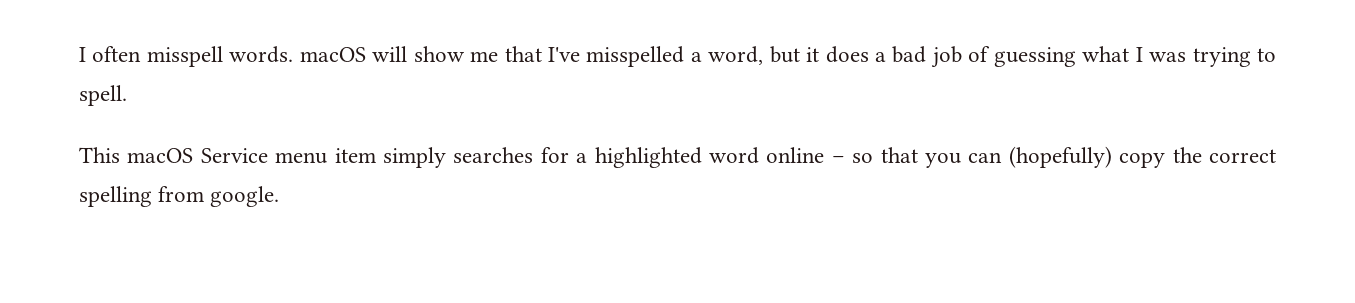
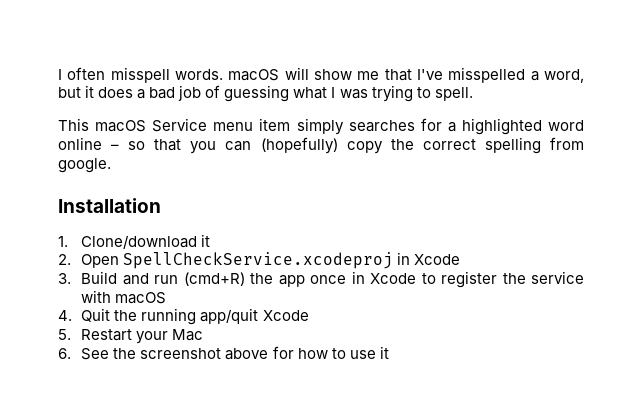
+ Installation
+ 1. Clone/download it
+ 2. Open SpellCheckService.xcodeproj in Xcode
+ 3. Build and run (cmd+R) the app once in Xcode to register the service with macOS
+ 4. Quit the running app/quit Xcode
+ 5. Restart your Mac
+ 6. See the screenshot above for how to use it

